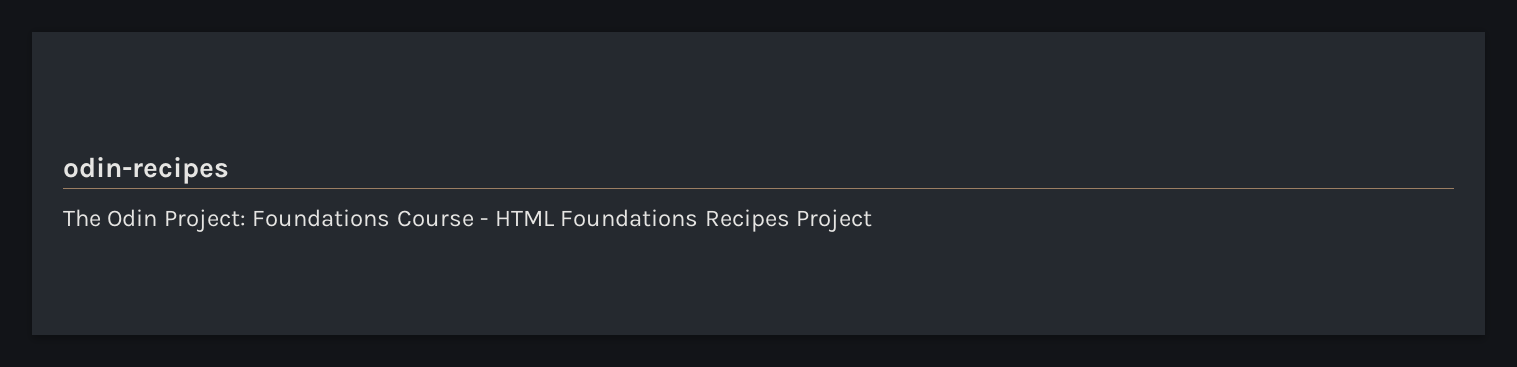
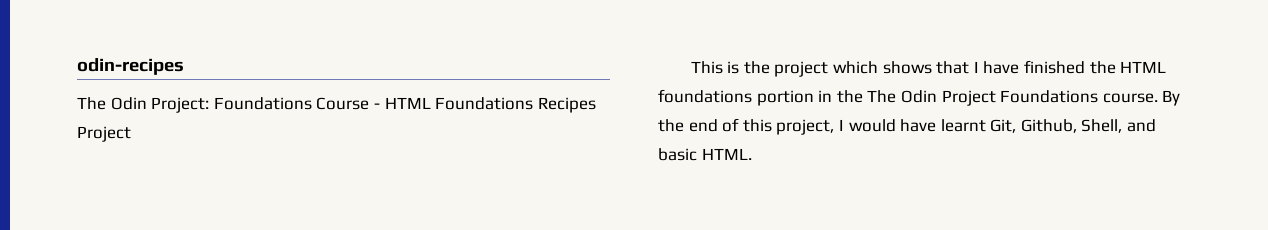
+ This is the project which shows that I have finished the HTML foundations portion in the The Odin Project Foundations course. By the end of this project, I would have learnt Git, Github, Shell, and basic HTML.

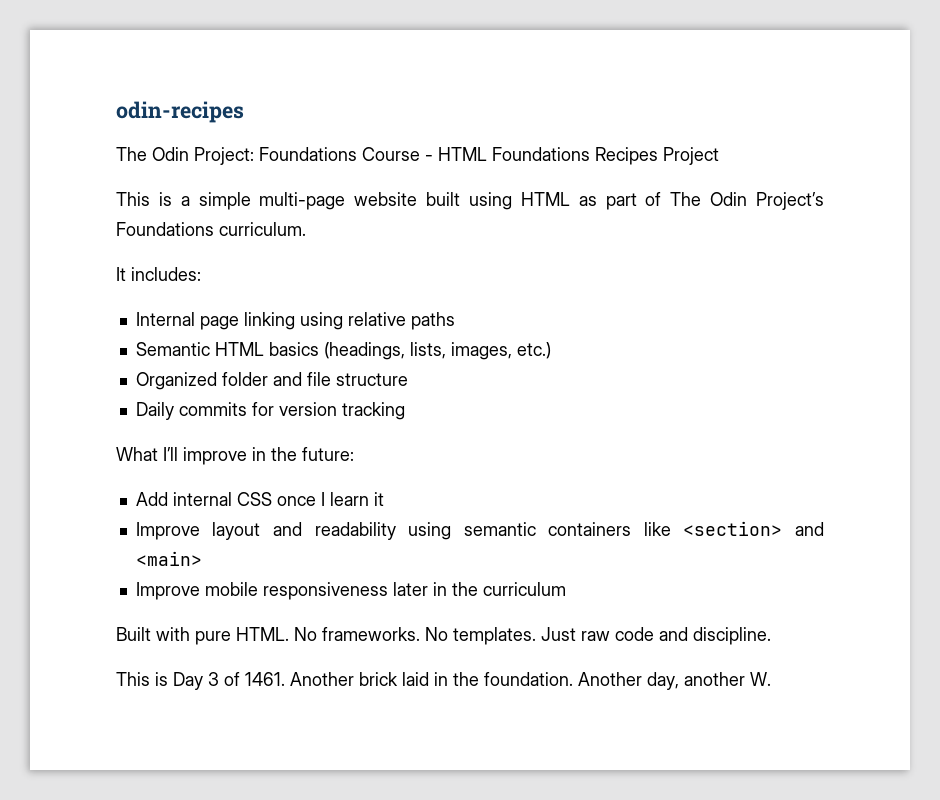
- This is the project which shows that I have finished the HTML foundations portion in the The Odin Project Foundations course. By the end of this project, I would have learnt Git, Github, Shell, and basic HTML.
+ This is a simple multi-page website built using HTML as part of The Odin Project’s Foundations curriculum.
+ It includes:
+ Internal page linking using relative paths
+ Semantic HTML basics (headings, lists, images, etc.)
+ Organized folder and file structure
+ Daily commits for version tracking
+ What I’ll improve in the future:
+ Add internal CSS once I learn it
+ Improve layout and readability using semantic containers like <section> and <main>
+ Improve mobile responsiveness later in the curriculum
+ Built with pure HTML. No frameworks. No templates. Just raw code and discipline.
+ This is Day 3 of 1461. Another brick laid in the foundation. Another day, another W.

